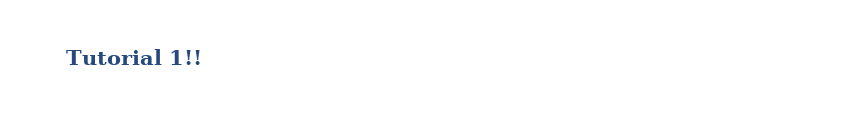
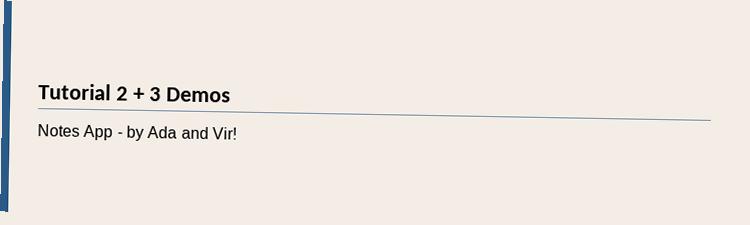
- Tutorial 1!!
+ Tutorial 2 + 3 Demos
+ Notes App - by Ada and Vir!

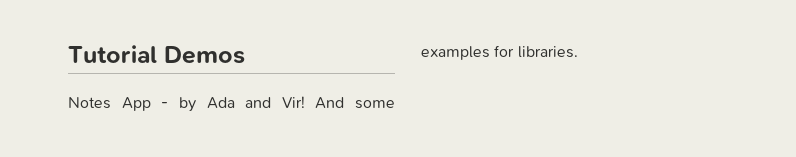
- Tutorial 2 + 3 Demos
+ Tutorial Demos
+ And some examples for libraries.

